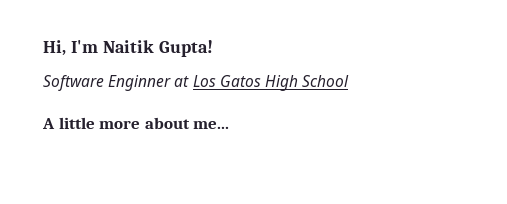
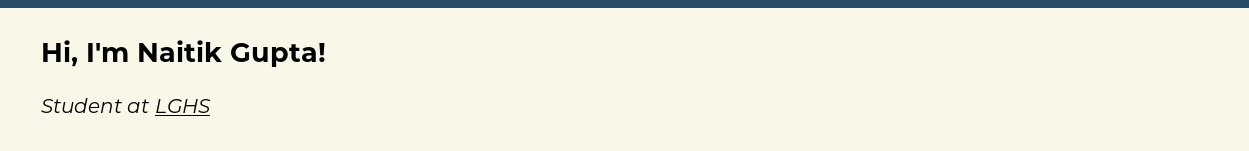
- Software Enginner at Los Gatos High School
- A little more about me...
+ Student at LGHS

